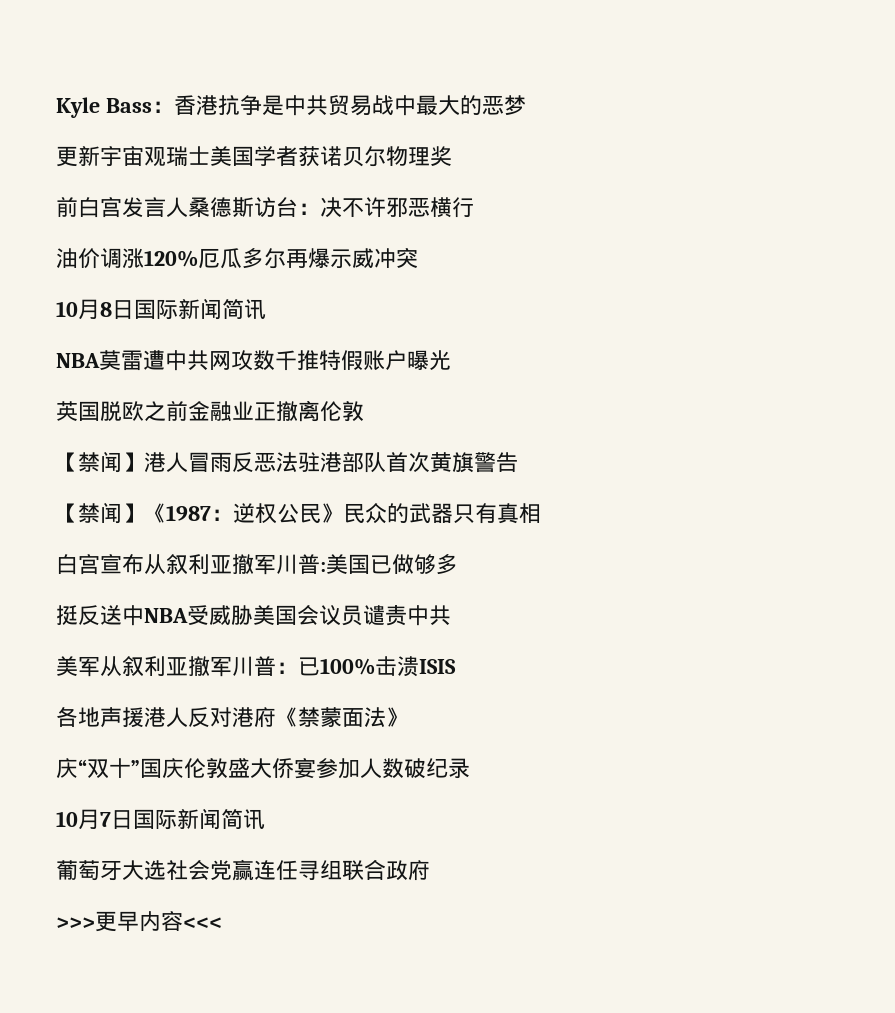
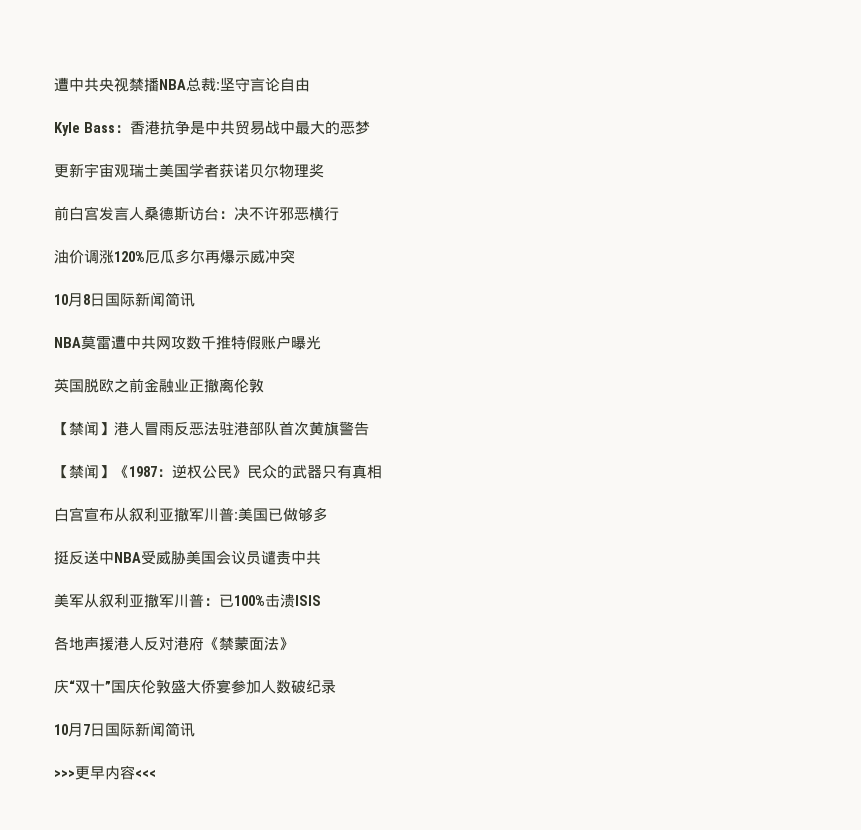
+ 遭中共央视禁播NBA总裁:坚守言论自由
- 葡萄牙大选社会党赢连任寻组联合政府

